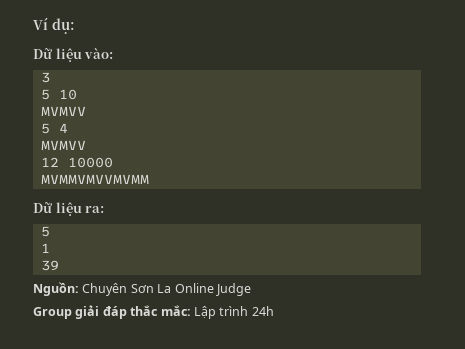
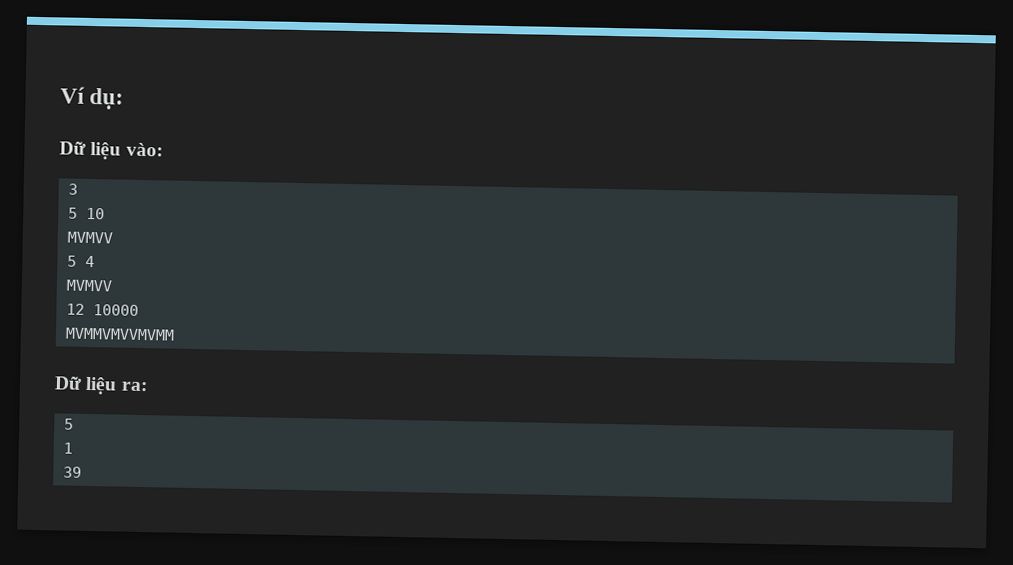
- Nguồn: Chuyên Sơn La Online Judge
- Group giải đáp thắc mắc: Lập trình 24h

